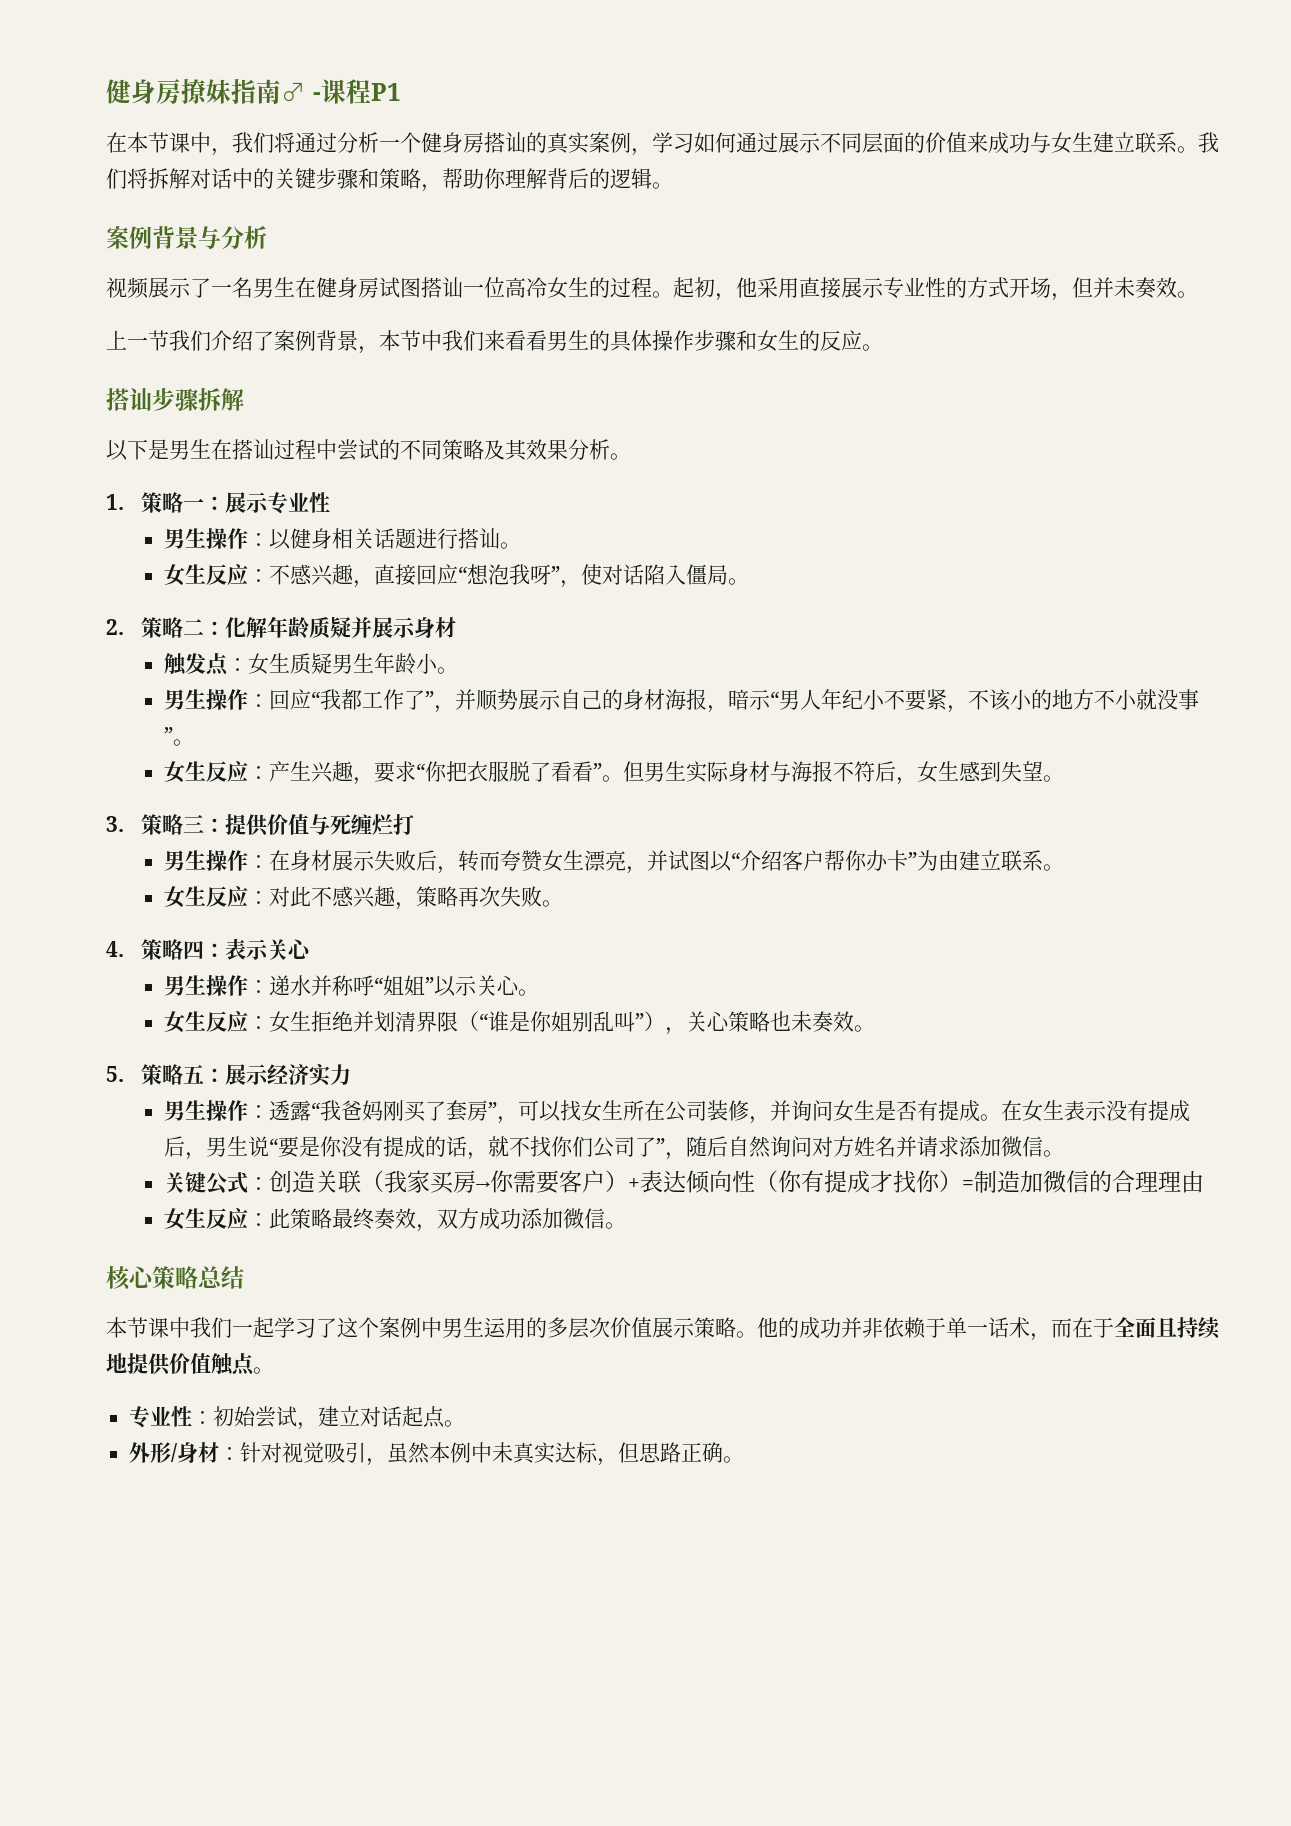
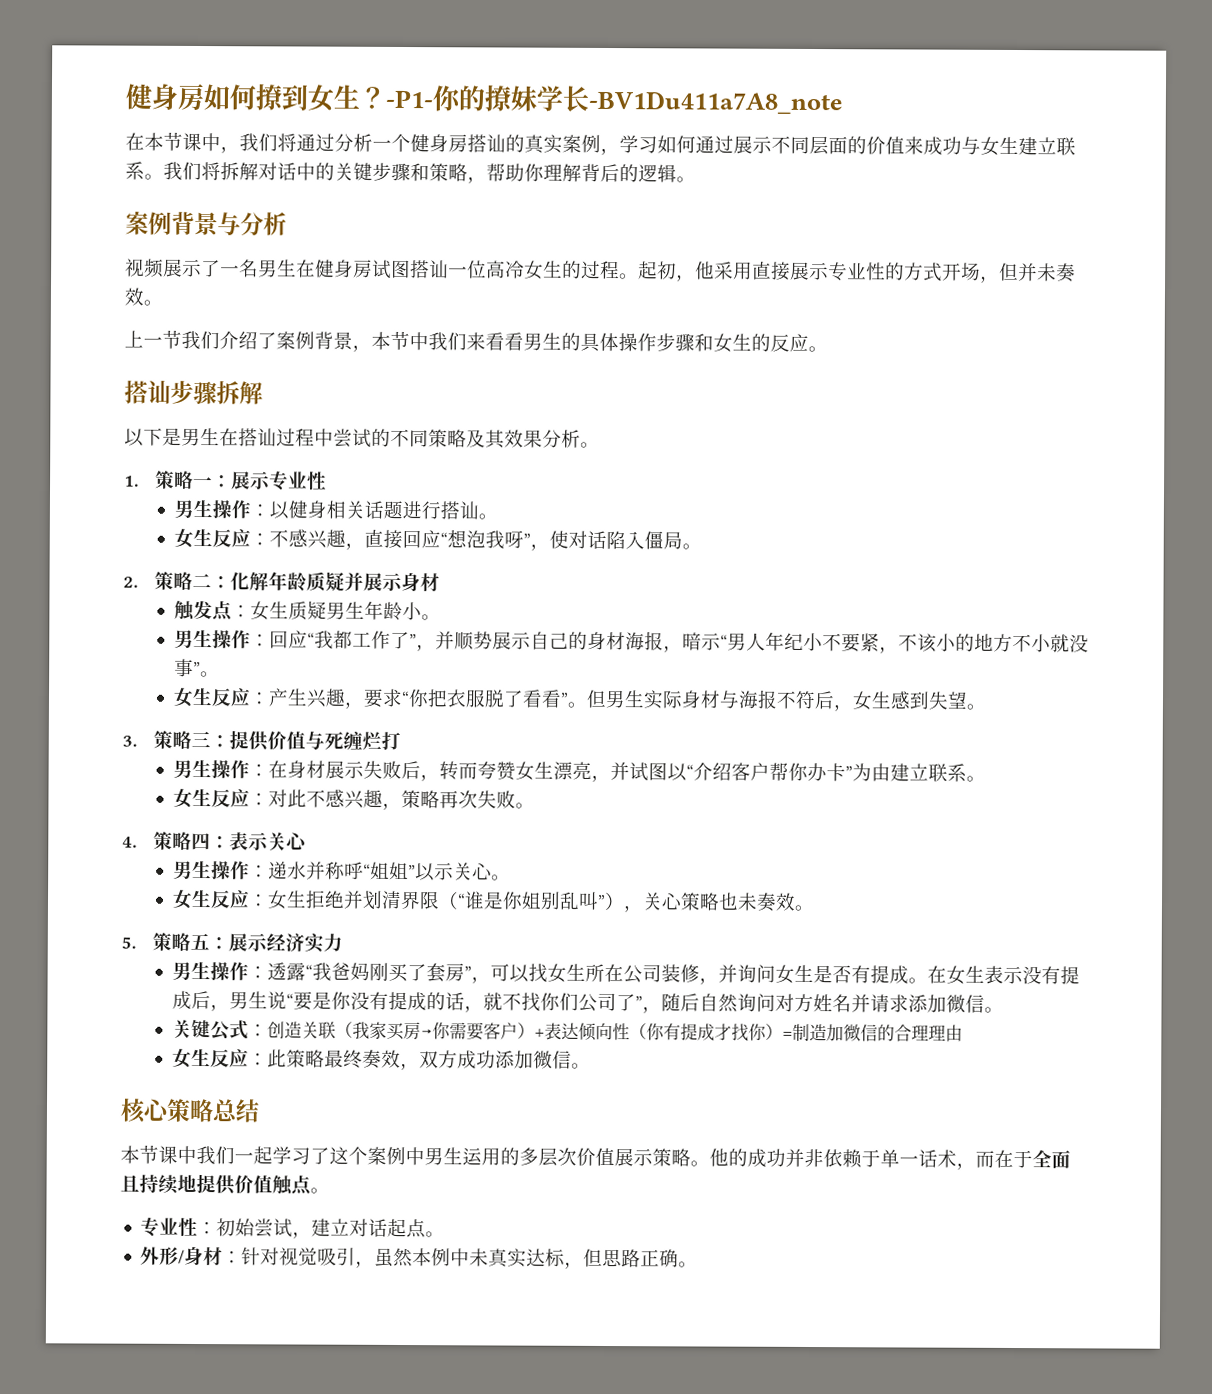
- 健身房撩妹指南♂ -课程P1
+ 健身房如何撩到女生？-P1-你的撩妹学长-BV1Du411a7A8_note

